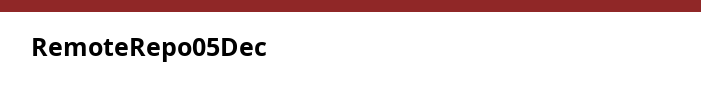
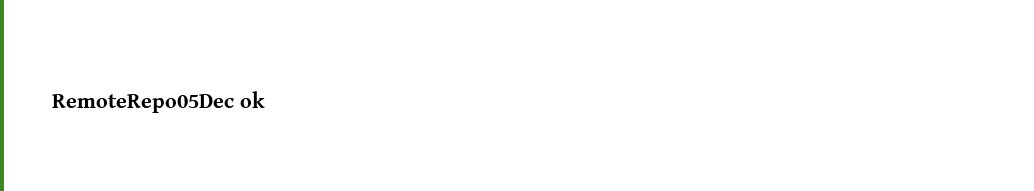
- RemoteRepo05Dec
+ RemoteRepo05Dec ok

